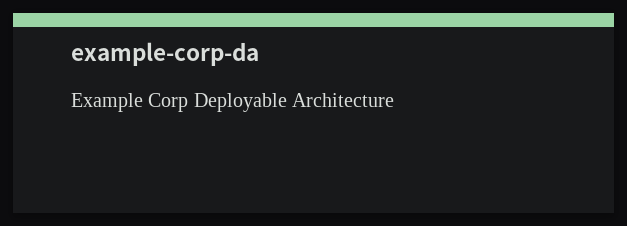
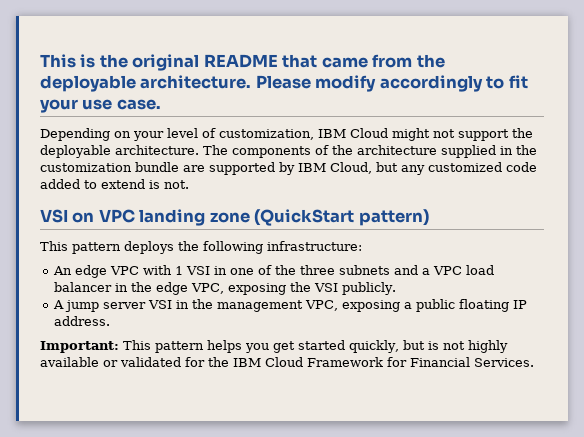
- example-corp-da
- Example Corp Deployable Architecture
+ This is the original README that came from the deployable architecture. Please modify accordingly to fit your use case.
+ Depending on your level of customization, IBM Cloud might not support the deployable architecture. The components of the architecture supplied in the customization bundle are supported by IBM Cloud, but any customized code added to extend is not.
+ VSI on VPC landing zone (QuickStart pattern)
+ This pattern deploys the following infrastructure:
+ An edge VPC with 1 VSI in one of the three subnets and a VPC load balancer in the edge VPC, exposing the VSI publicly.
+ A jump server VSI in the management VPC, exposing a public floating IP address.
+ Important: This pattern helps you get started quickly, but is not highly available or validated for the IBM Cloud Framework for Financial Services.

